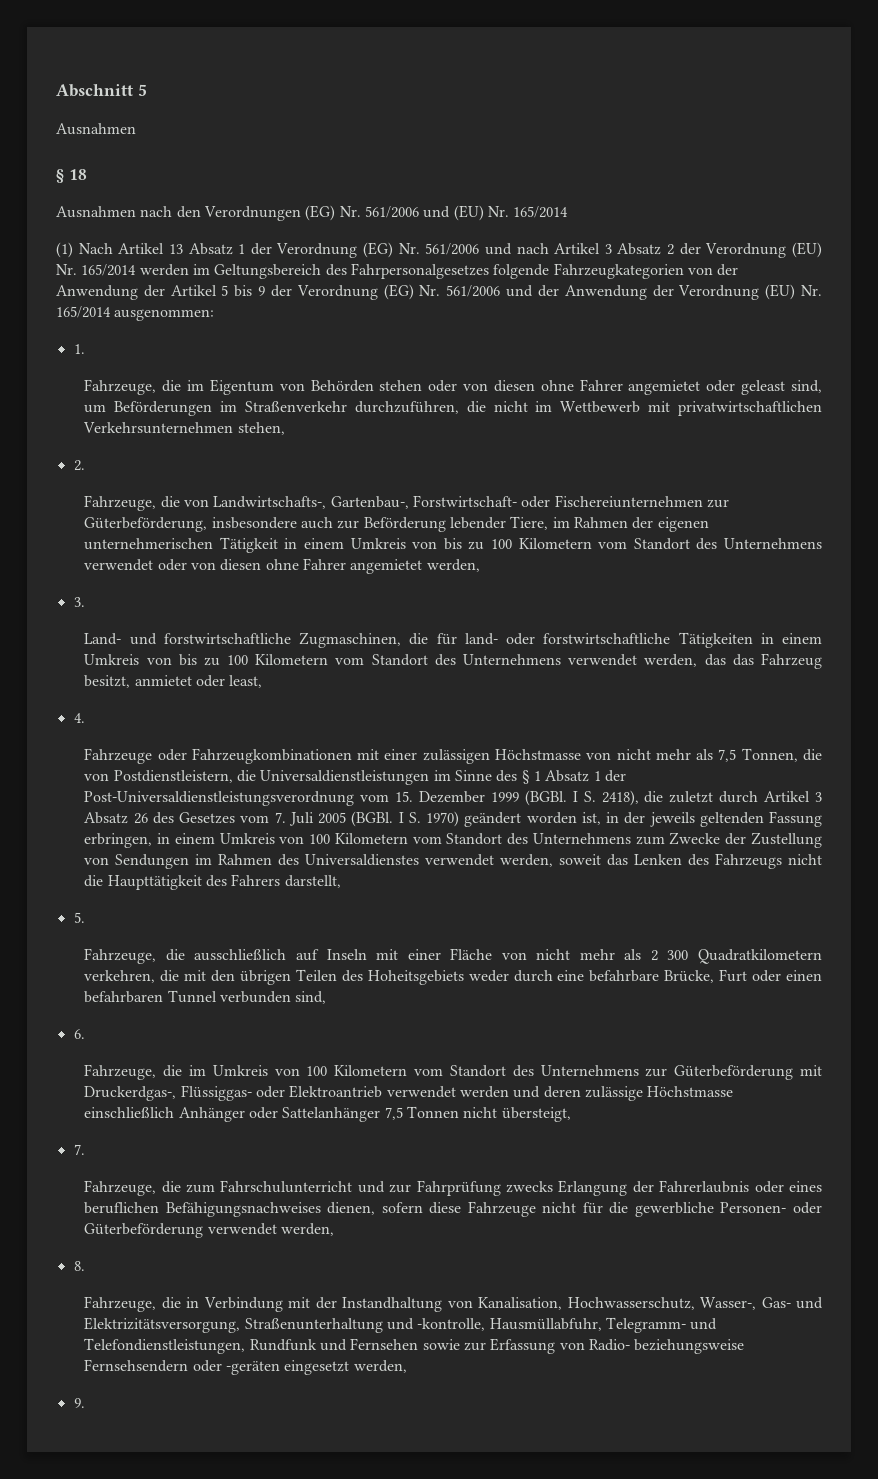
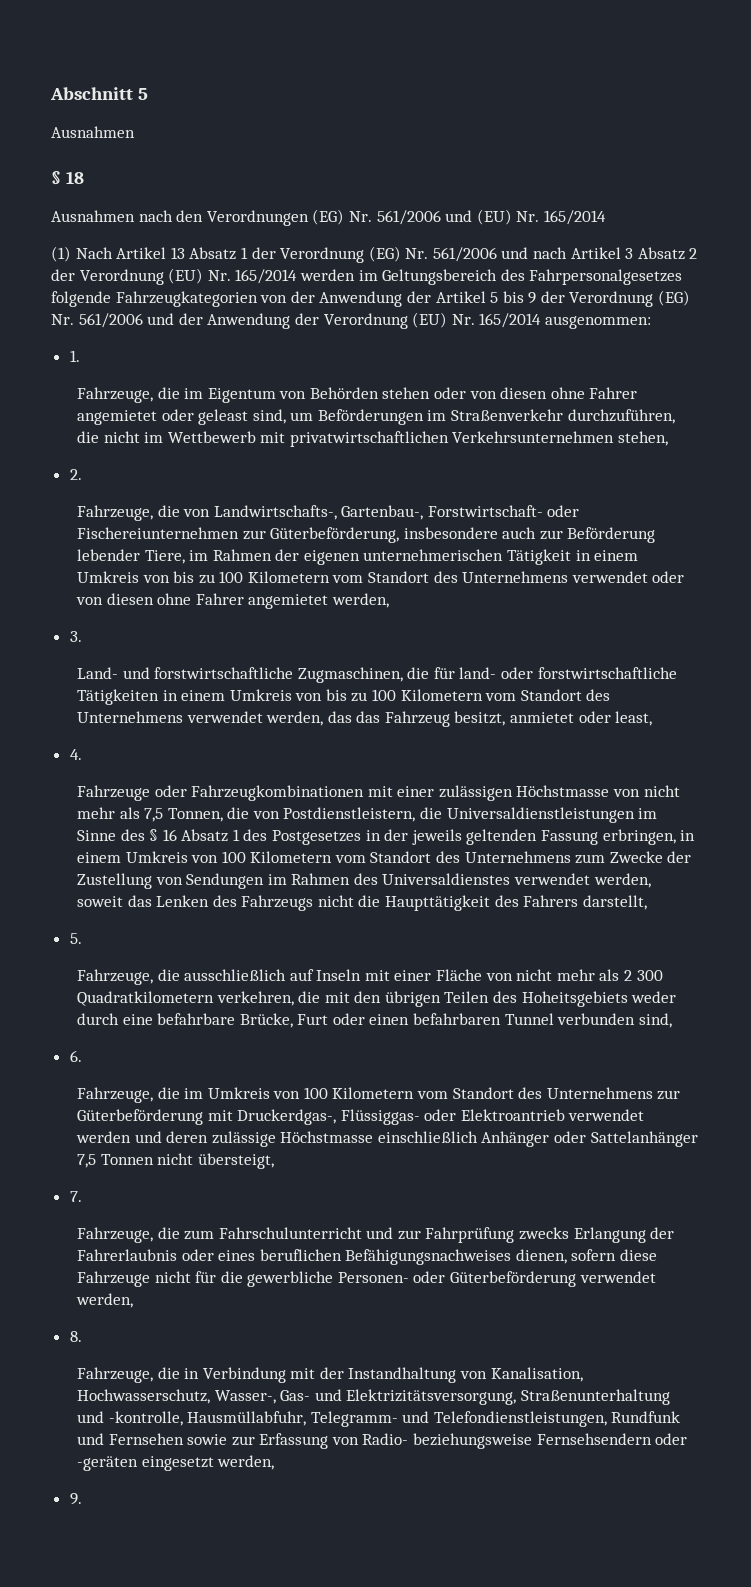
- Fahrzeuge oder Fahrzeugkombinationen mit einer zulässigen Höchstmasse von nicht mehr als 7,5 Tonnen, die von Postdienstleistern, die Universaldienstleistungen im Sinne des § 1 Absatz 1 der Post-Universaldienstleistungsverordnung vom 15. Dezember 1999 (BGBl. I S. 2418), die zuletzt durch Artikel 3 Absatz 26 des Gesetzes vom 7. Juli 2005 (BGBl. I S. 1970) geändert worden ist, in der jeweils geltenden Fassung erbringen, in einem Umkreis von 100 Kilometern vom Standort des Unternehmens zum Zwecke der Zustellung von Sendungen im Rahmen des Universaldienstes verwendet werden, soweit das Lenken des Fahrzeugs nicht die Haupttätigkeit des Fahrers darstellt,
+ Fahrzeuge oder Fahrzeugkombinationen mit einer zulässigen Höchstmasse von nicht mehr als 7,5 Tonnen, die von Postdienstleistern, die Universaldienstleistungen im Sinne des § 16 Absatz 1 des Postgesetzes in der jeweils geltenden Fassung erbringen, in einem Umkreis von 100 Kilometern vom Standort des Unternehmens zum Zwecke der Zustellung von Sendungen im Rahmen des Universaldienstes verwendet werden, soweit das Lenken des Fahrzeugs nicht die Haupttätigkeit des Fahrers darstellt,

